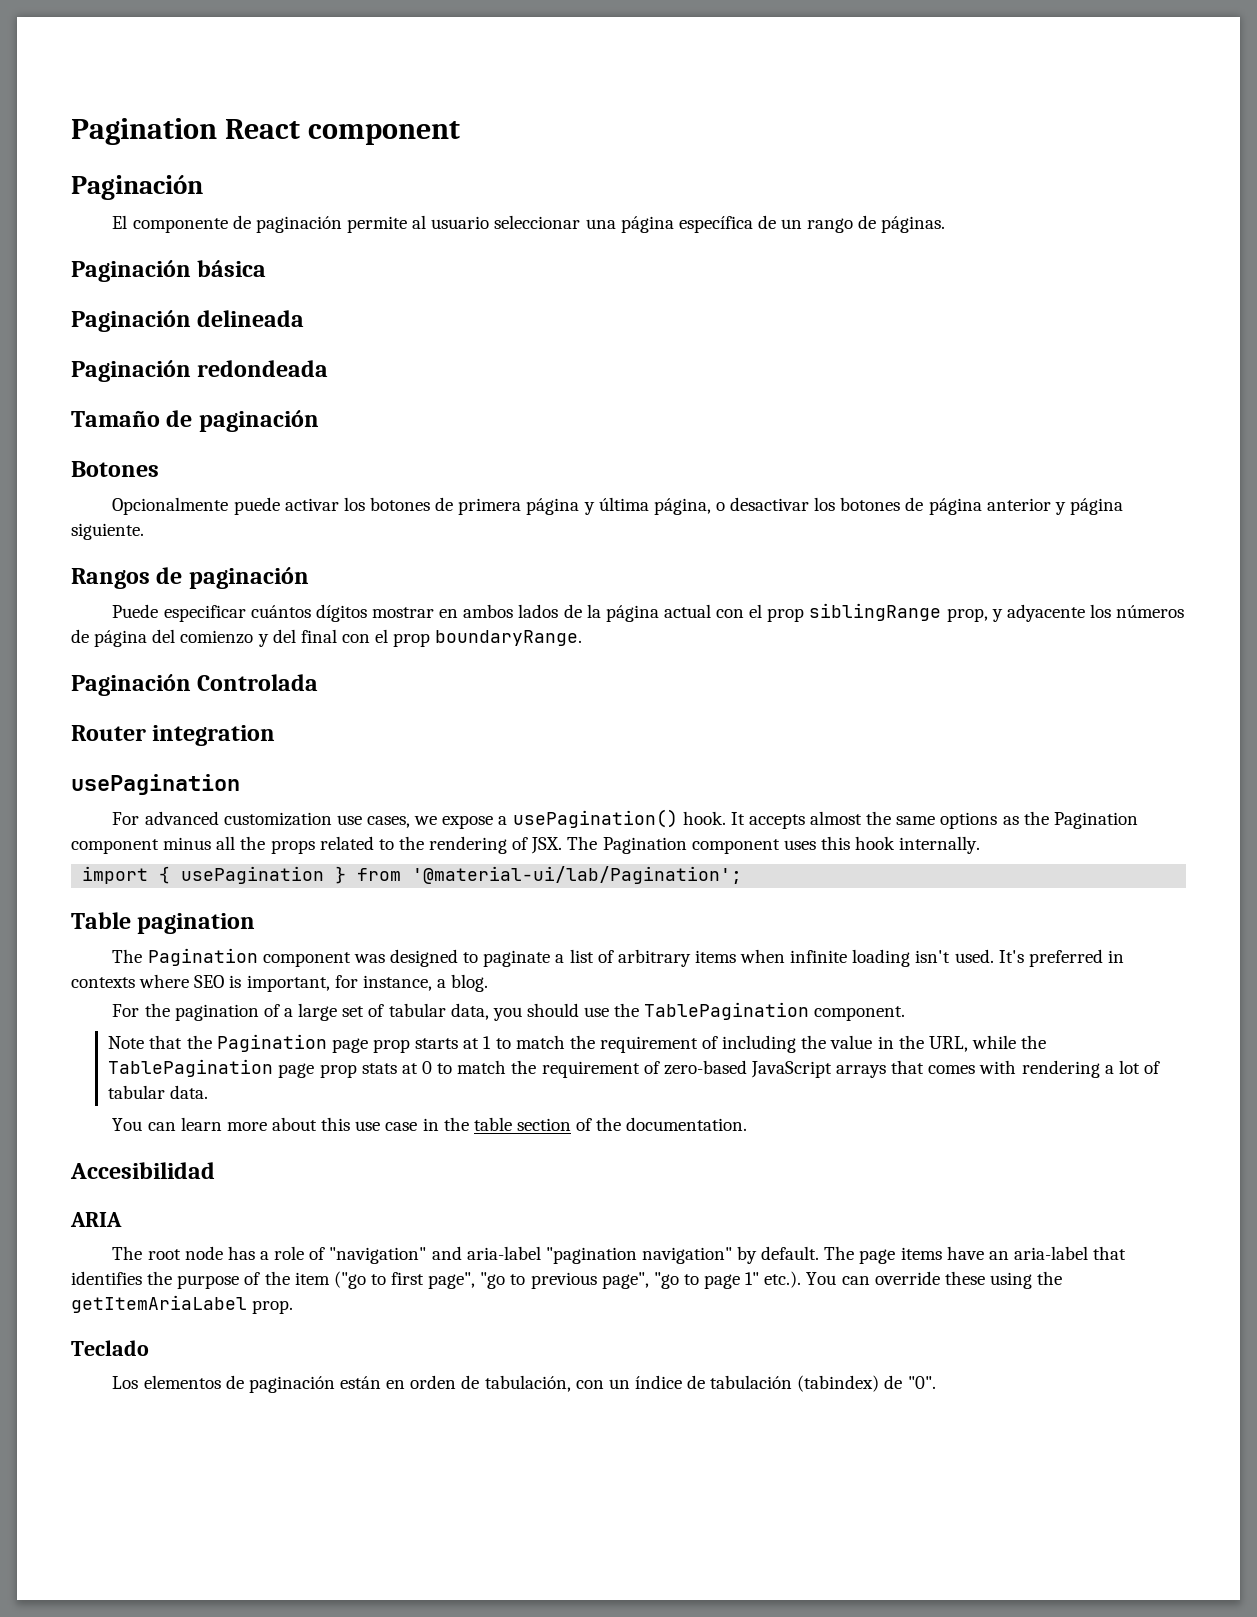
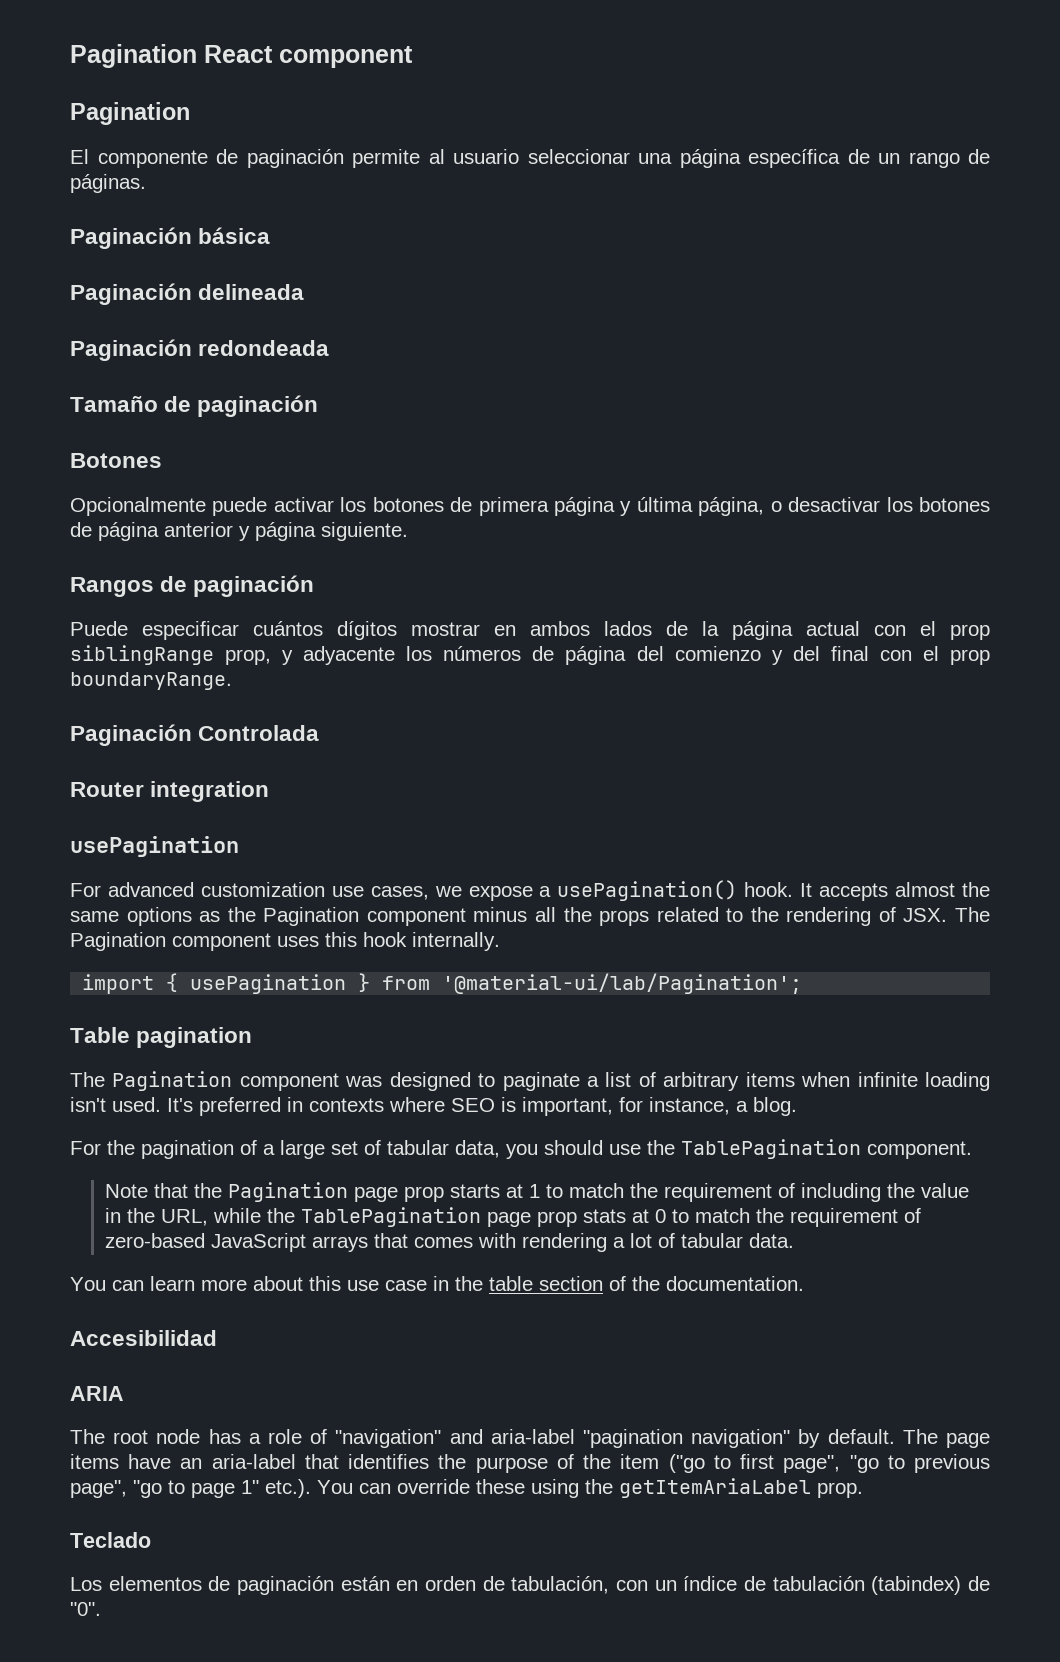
  Pagination React component
- Paginación
+ Pagination

